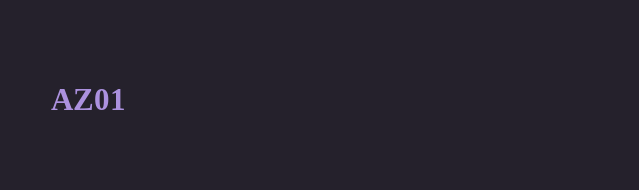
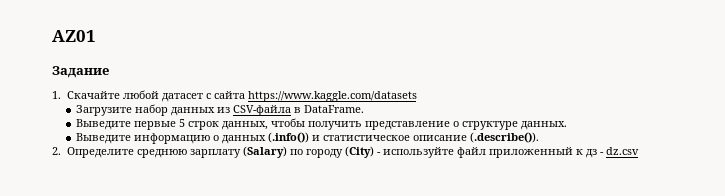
+ Задание
+ 1. Скачайте любой датасет с сайта https://www.kaggle.com/datasets
+ Загрузите набор данных из CSV-файла в DataFrame.
+ Выведите первые 5 строк данных, чтобы получить представление о структуре данных.
+ Выведите информацию о данных (.info()) и статистическое описание (.describe()).
+ 2. Определите среднюю зарплату (Salary) по городу (City) - используйте файл приложенный к дз - dz.csv

